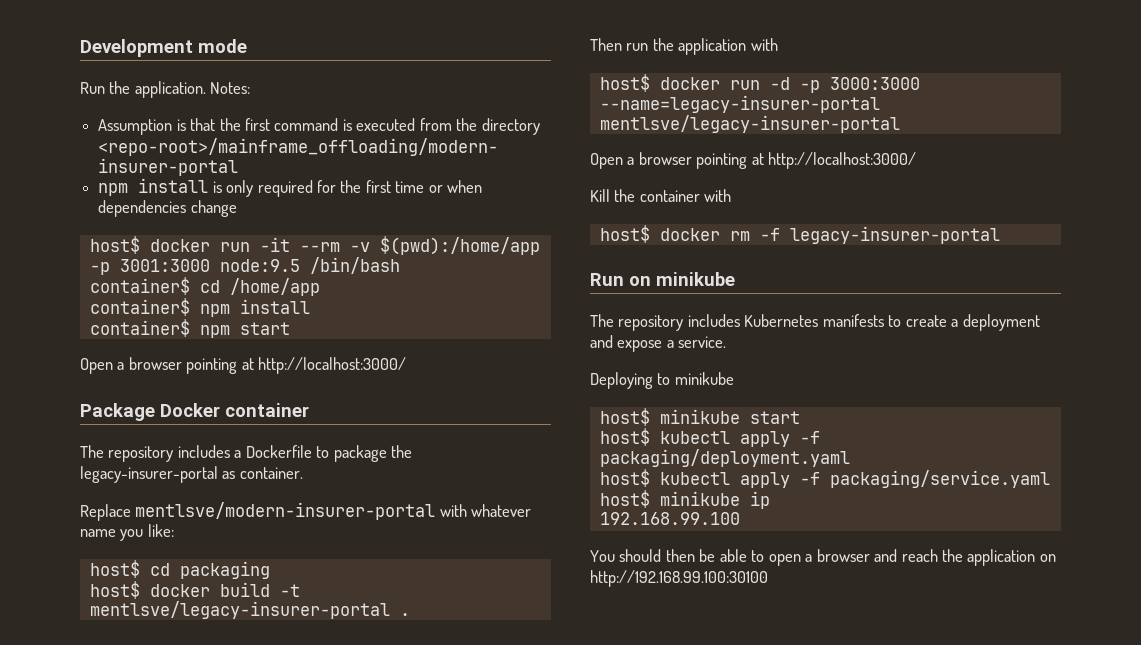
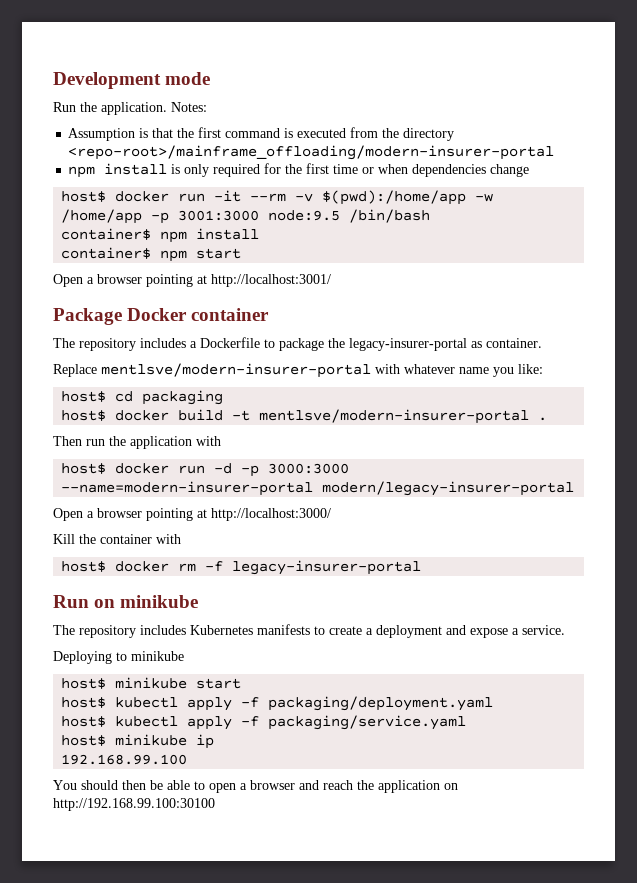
- host$ docker run -it --rm -v $(pwd):/home/app -p 3001:3000 node:9.5 /bin/bash
+ host$ docker run -it --rm -v $(pwd):/home/app -w /home/app -p 3001:3000 node:9.5 /bin/bash
- container$ cd /home/app
  container$ npm start
- Open a browser pointing at http://localhost:3000/
+ Open a browser pointing at http://localhost:3001/
- host$ docker build -t mentlsve/legacy-insurer-portal .
+ host$ docker build -t mentlsve/modern-insurer-portal .
- host$ docker run -d -p 3000:3000 --name=legacy-insurer-portal mentlsve/legacy-insurer-portal
+ host$ docker run -d -p 3000:3000 --name=modern-insurer-portal modern/legacy-insurer-portal

